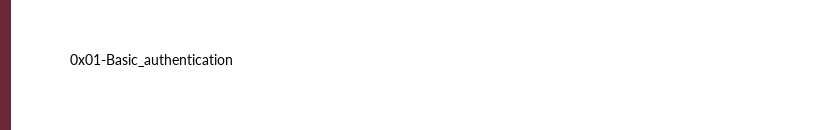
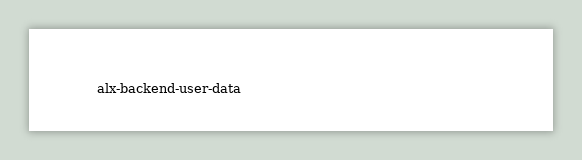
- 0x01-Basic_authentication
+ alx-backend-user-data

